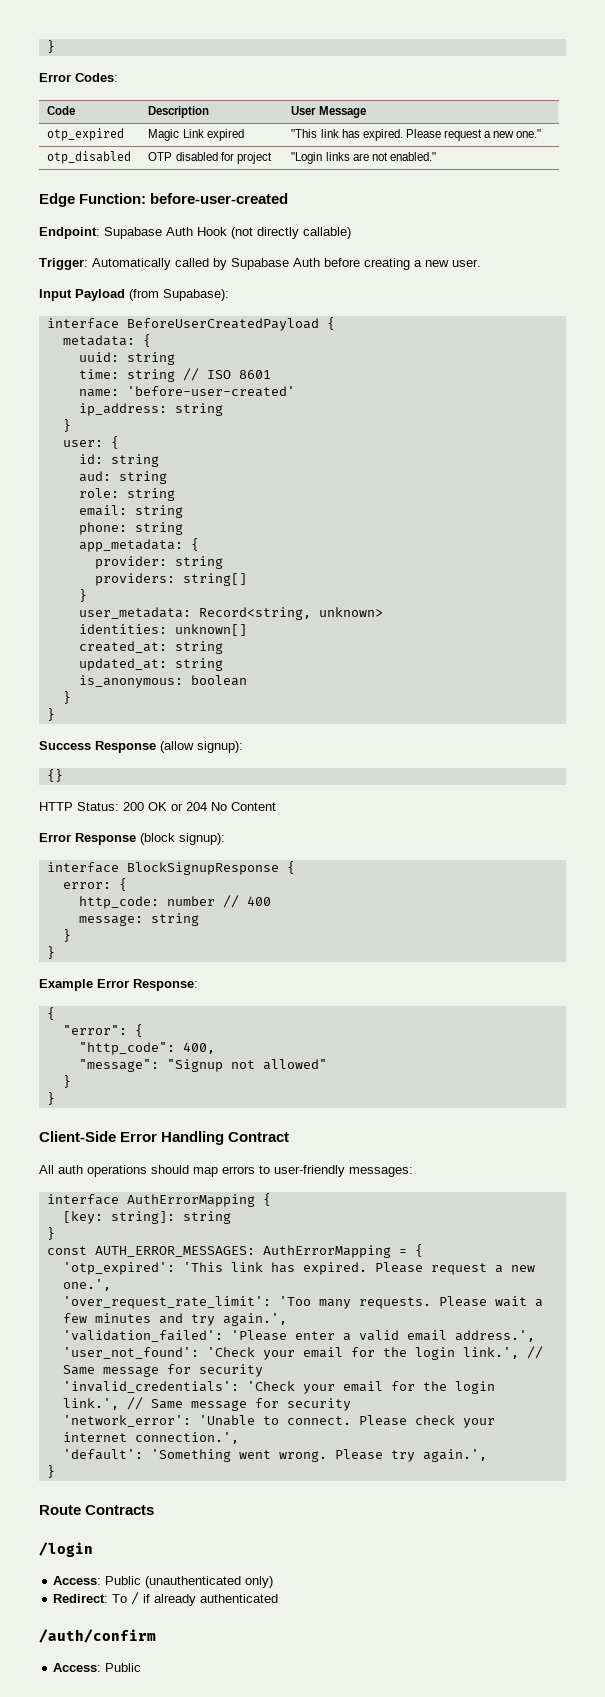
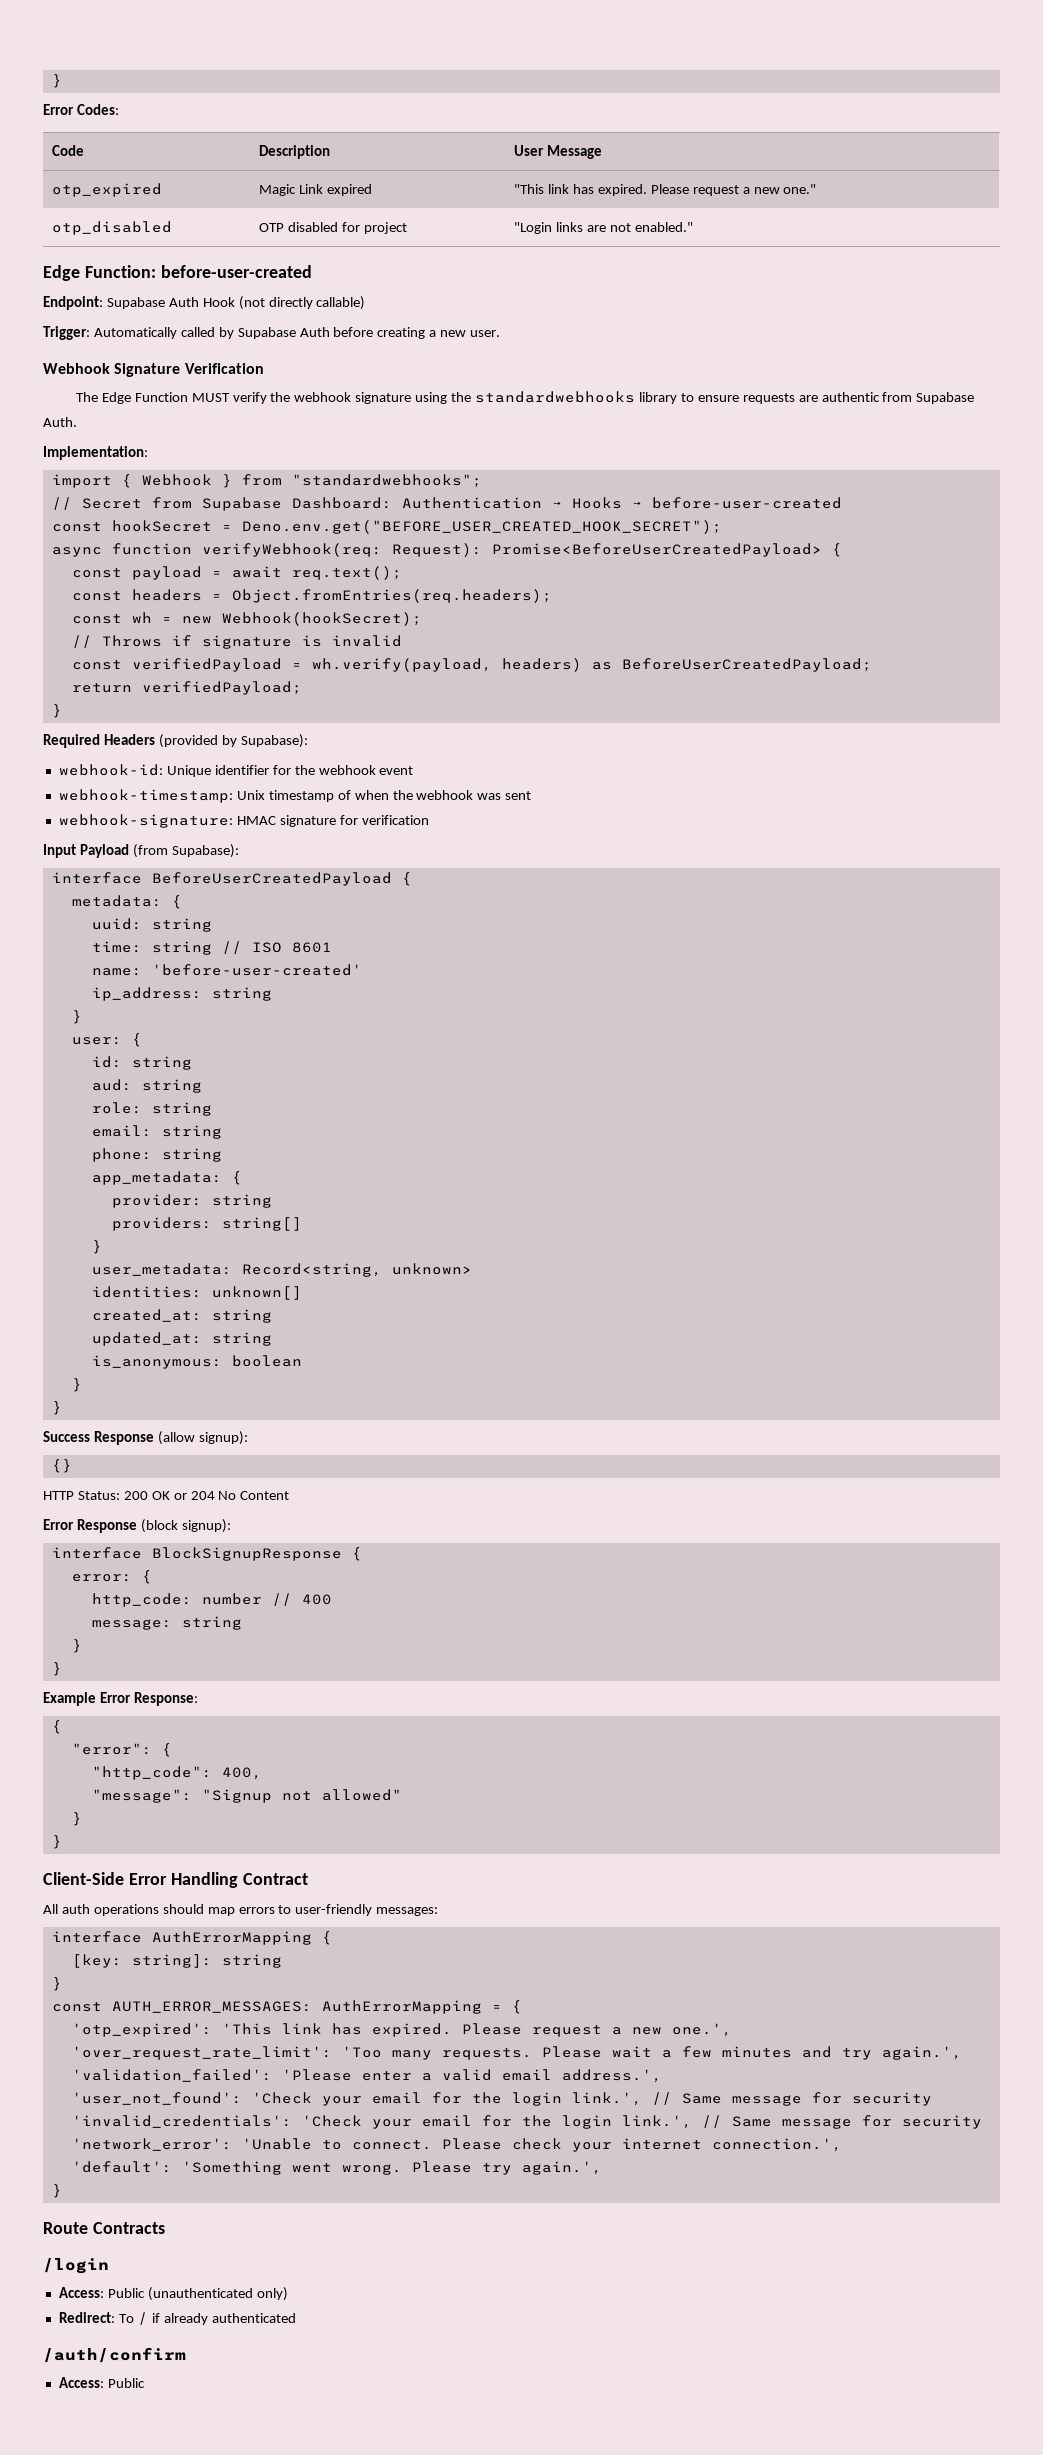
+ Webhook Signature Verification
+ The Edge Function MUST verify the webhook signature using the standardwebhooks library to ensure requests are authentic from Supabase Auth.
+ Implementation:
+ import { Webhook } from "standardwebhooks";
+ // Secret from Supabase Dashboard: Authentication → Hooks → before-user-created
+ const hookSecret = Deno.env.get("BEFORE_USER_CREATED_HOOK_SECRET");
+ async function verifyWebhook(req: Request): Promise<BeforeUserCreatedPayload> {
+ const payload = await req.text();
+ const headers = Object.fromEntries(req.headers);
+ const wh = new Webhook(hookSecret);
+ // Throws if signature is invalid
+ const verifiedPayload = wh.verify(payload, headers) as BeforeUserCreatedPayload;
+ return verifiedPayload;
+ }
+ Required Headers (provided by Supabase):
+ webhook-id: Unique identifier for the webhook event
+ webhook-timestamp: Unix timestamp of when the webhook was sent
+ webhook-signature: HMAC signature for verification

